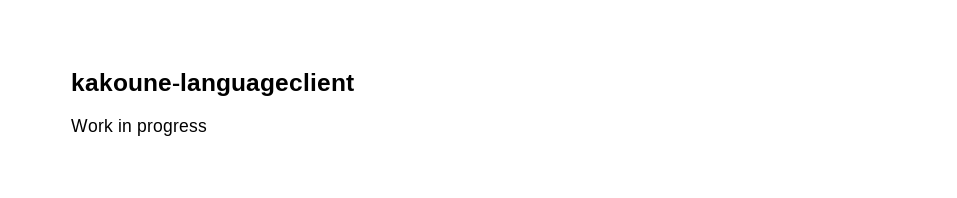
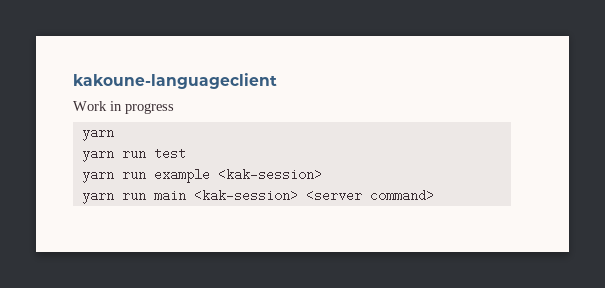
  Work in progress
+ yarn
+ yarn run test
+ yarn run example <kak-session>
+ yarn run main <kak-session> <server command>

